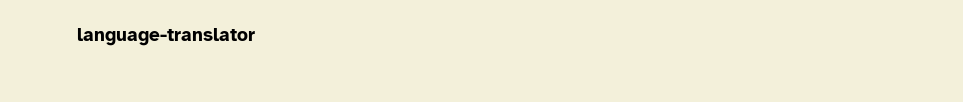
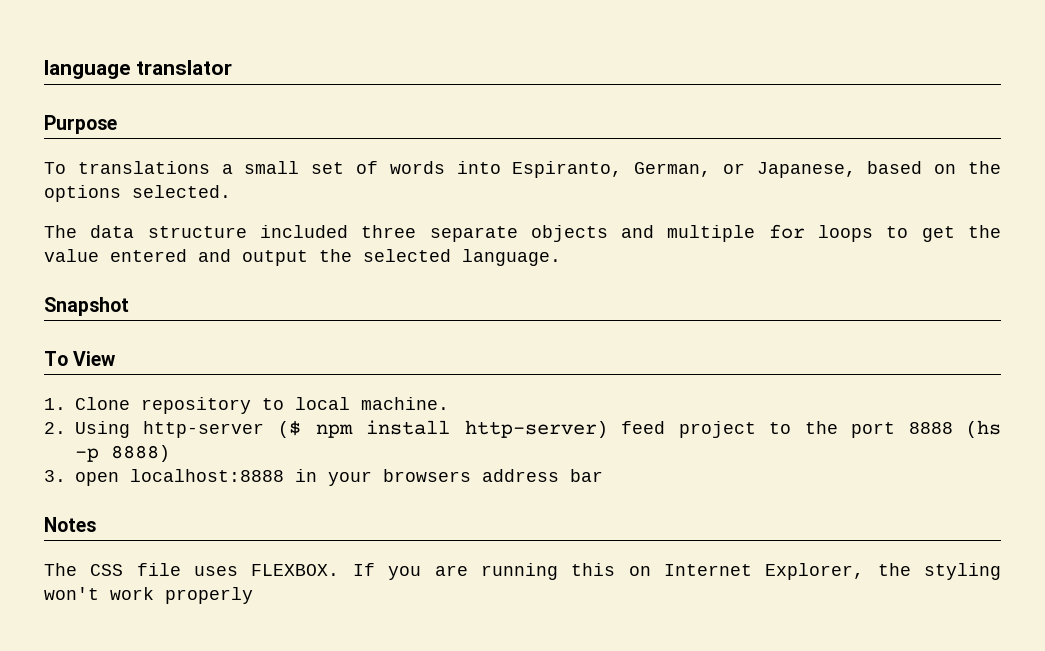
- language-translator
+ language translator
+ Purpose
+ To translations a small set of words into Espiranto, German, or Japanese, based on the options selected.
+ The data structure included three separate objects and multiple for loops to get the value entered and output the selected language.
+ Snapshot
+ To View
+ 1. Clone repository to local machine.
+ 2. Using http-server ($ npm install http-server) feed project to the port 8888 (hs -p 8888)
+ 3. open localhost:8888 in your browsers address bar
+ Notes
+ The CSS file uses FLEXBOX. If you are running this on Internet Explorer, the styling won't work properly

